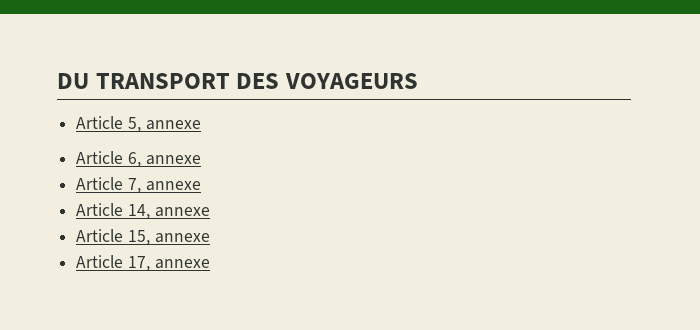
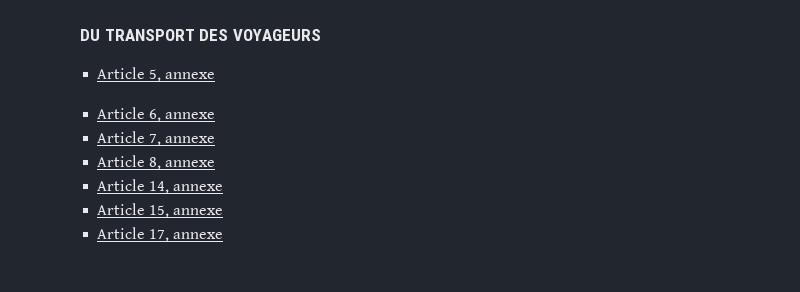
+ Article 8, annexe

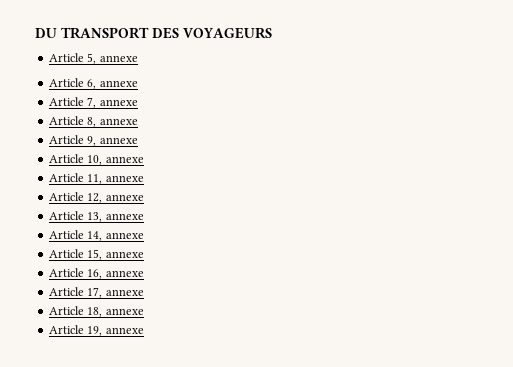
+ Article 9, annexe
+ Article 10, annexe
+ Article 11, annexe
+ Article 12, annexe
+ Article 13, annexe
+ Article 16, annexe
+ Article 18, annexe
+ Article 19, annexe

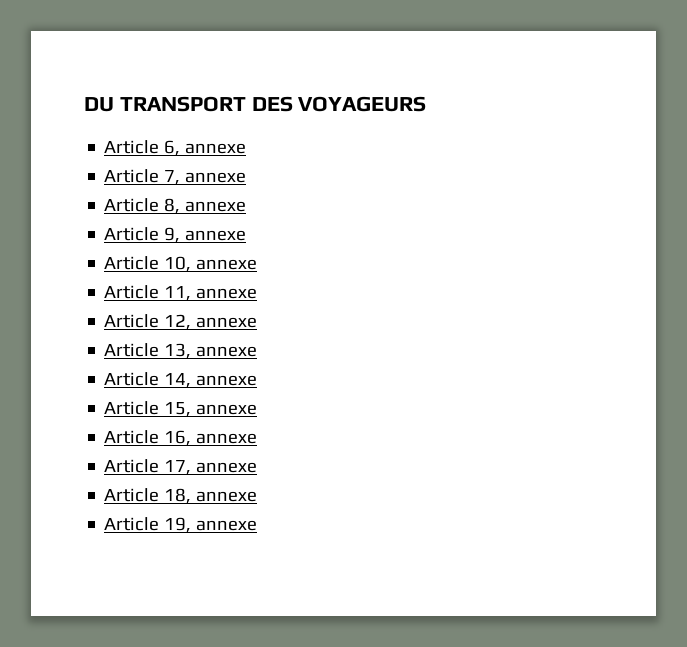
- Article 5, annexe

